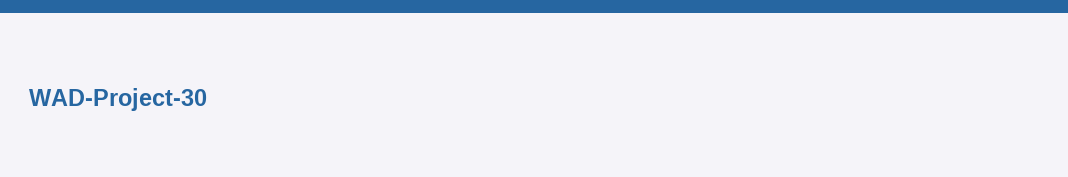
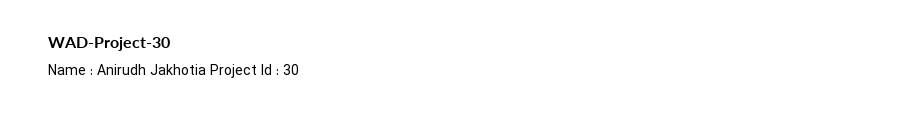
+ Name : Anirudh Jakhotia Project Id : 30

